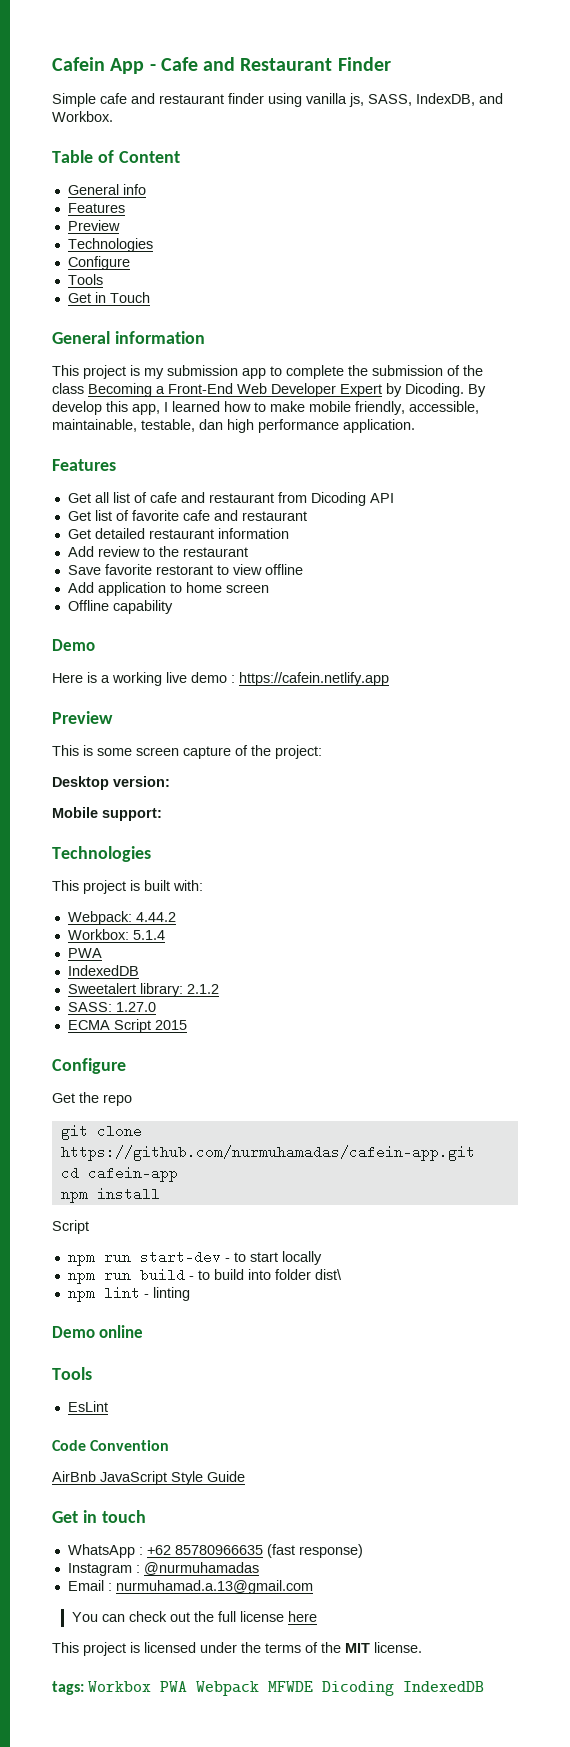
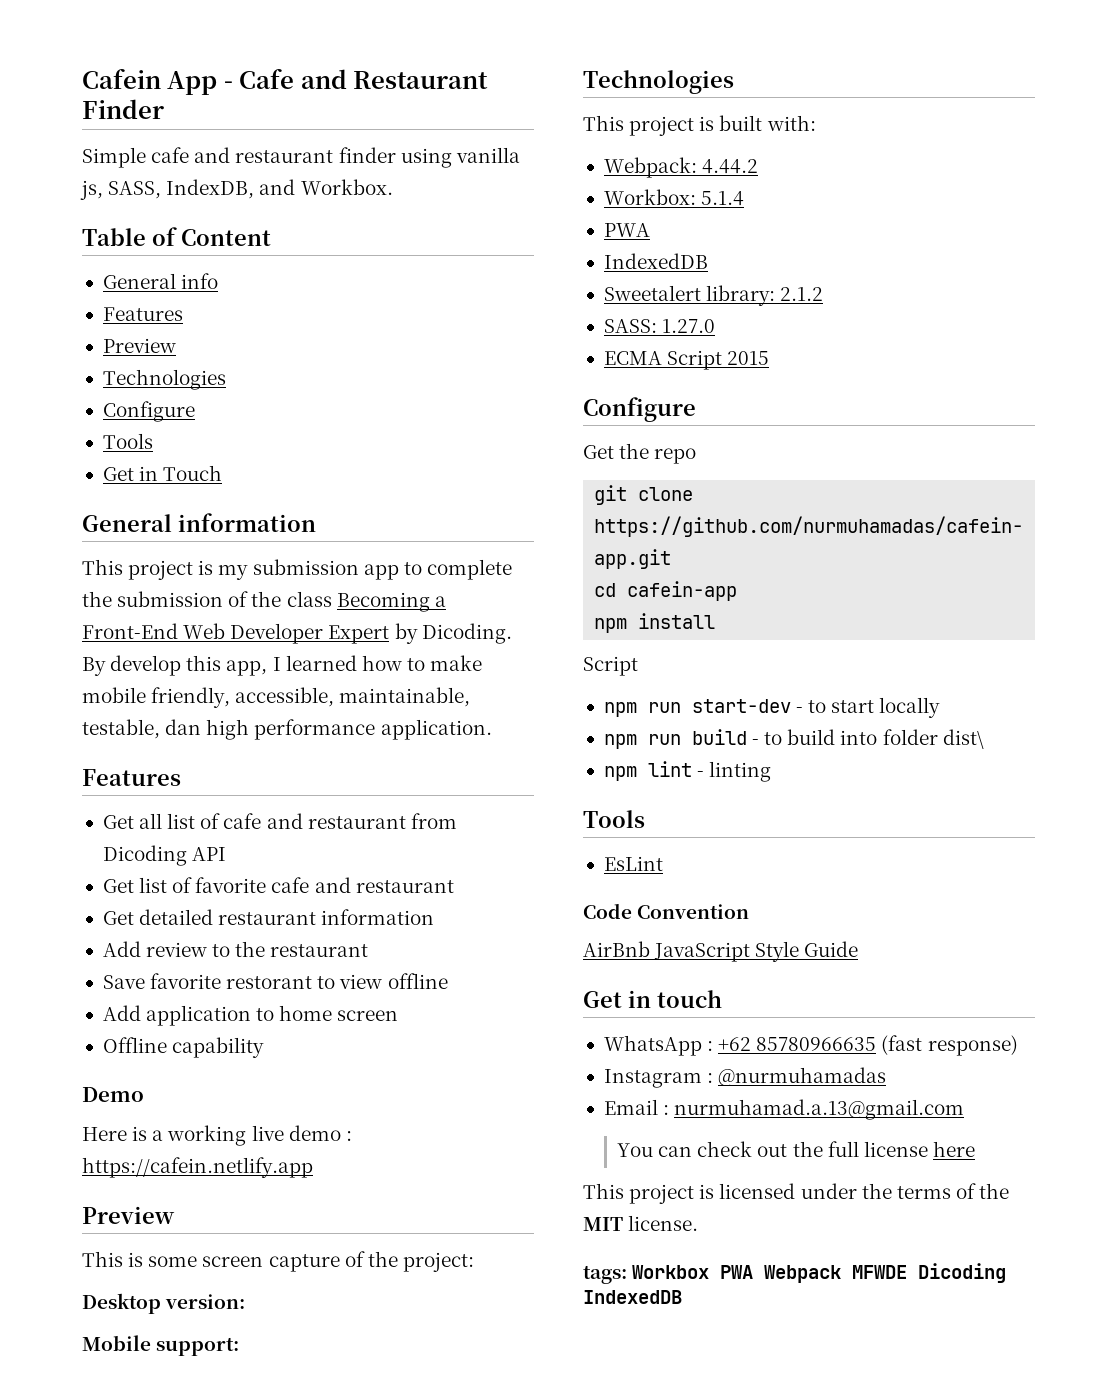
- Demo online

